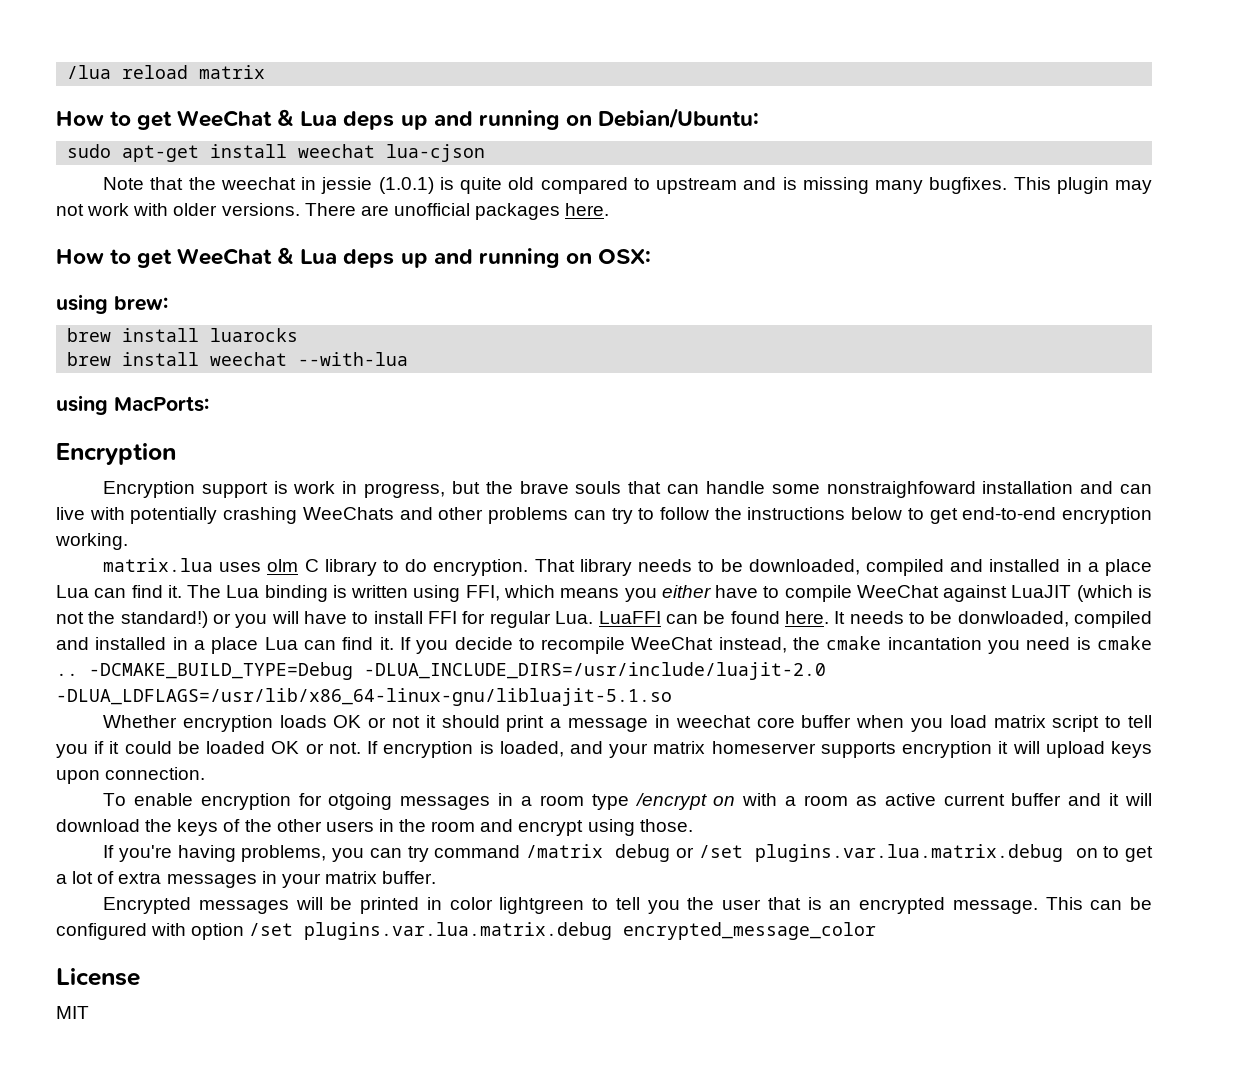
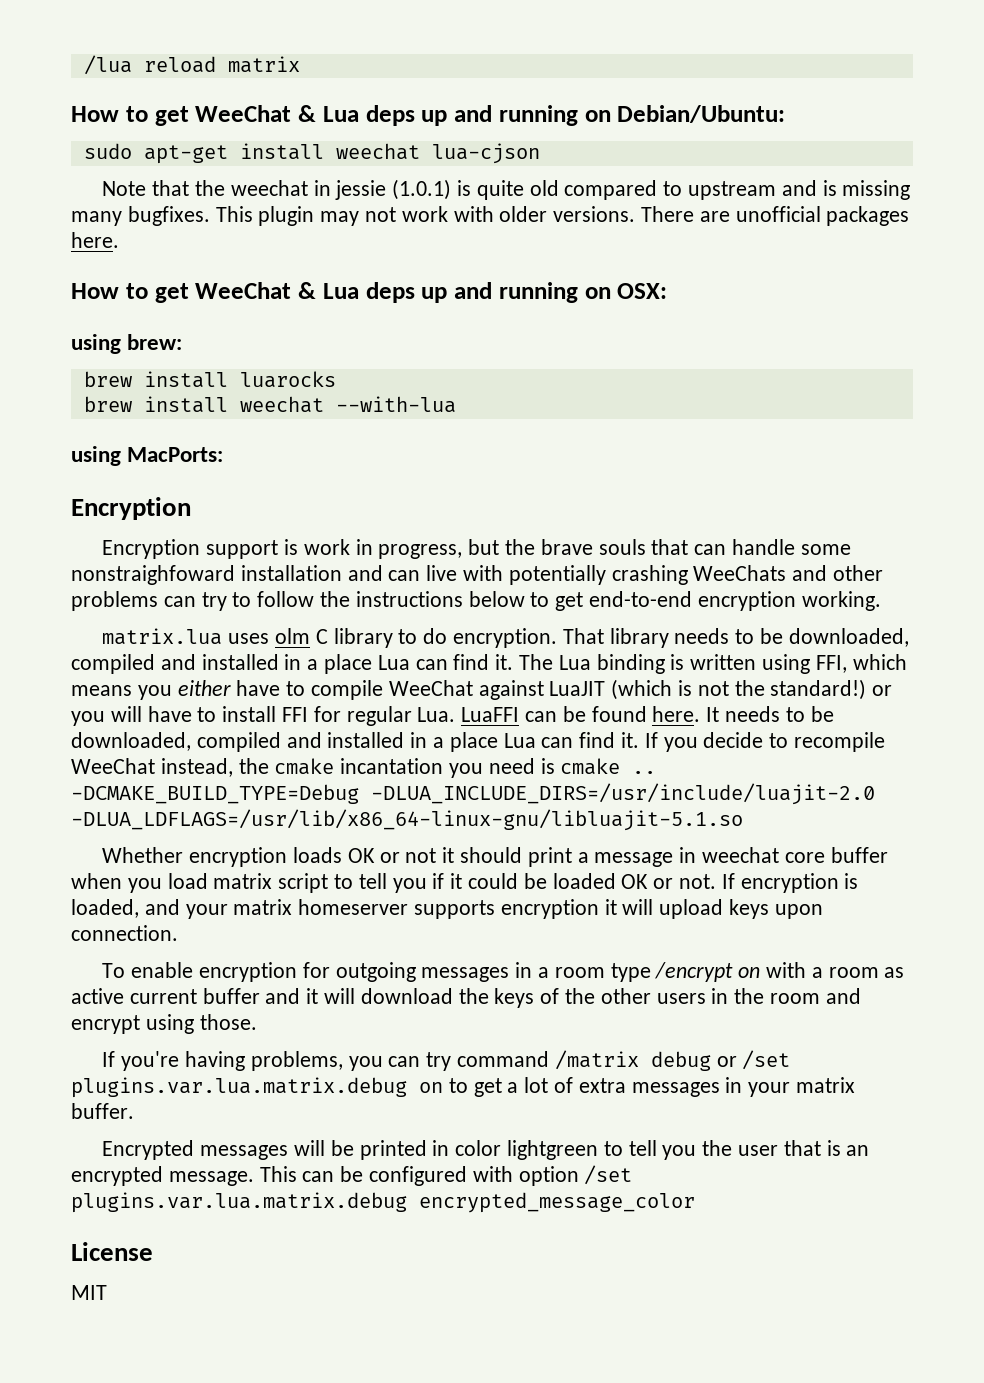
- It needs to be donwloaded, compiled and installed in a place Lua can find it.
+ It needs to be downloaded, compiled and installed in a place Lua can find it.
- To enable encryption for otgoing messages in a room type /encrypt on with a room as active current buffer and it will download the keys of the other users in the room and encrypt using those.
+ To enable encryption for outgoing messages in a room type /encrypt on with a room as active current buffer and it will download the keys of the other users in the room and encrypt using those.

